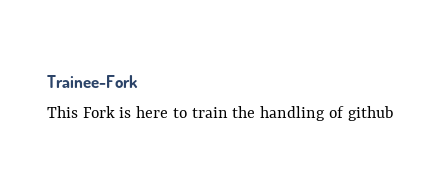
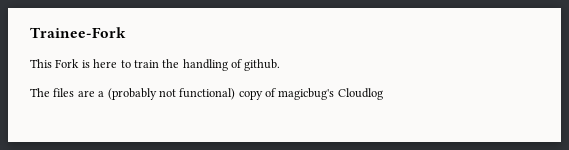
- This Fork is here to train the handling of github
+ This Fork is here to train the handling of github.
+ The files are a (probably not functional) copy of magicbug's Cloudlog

